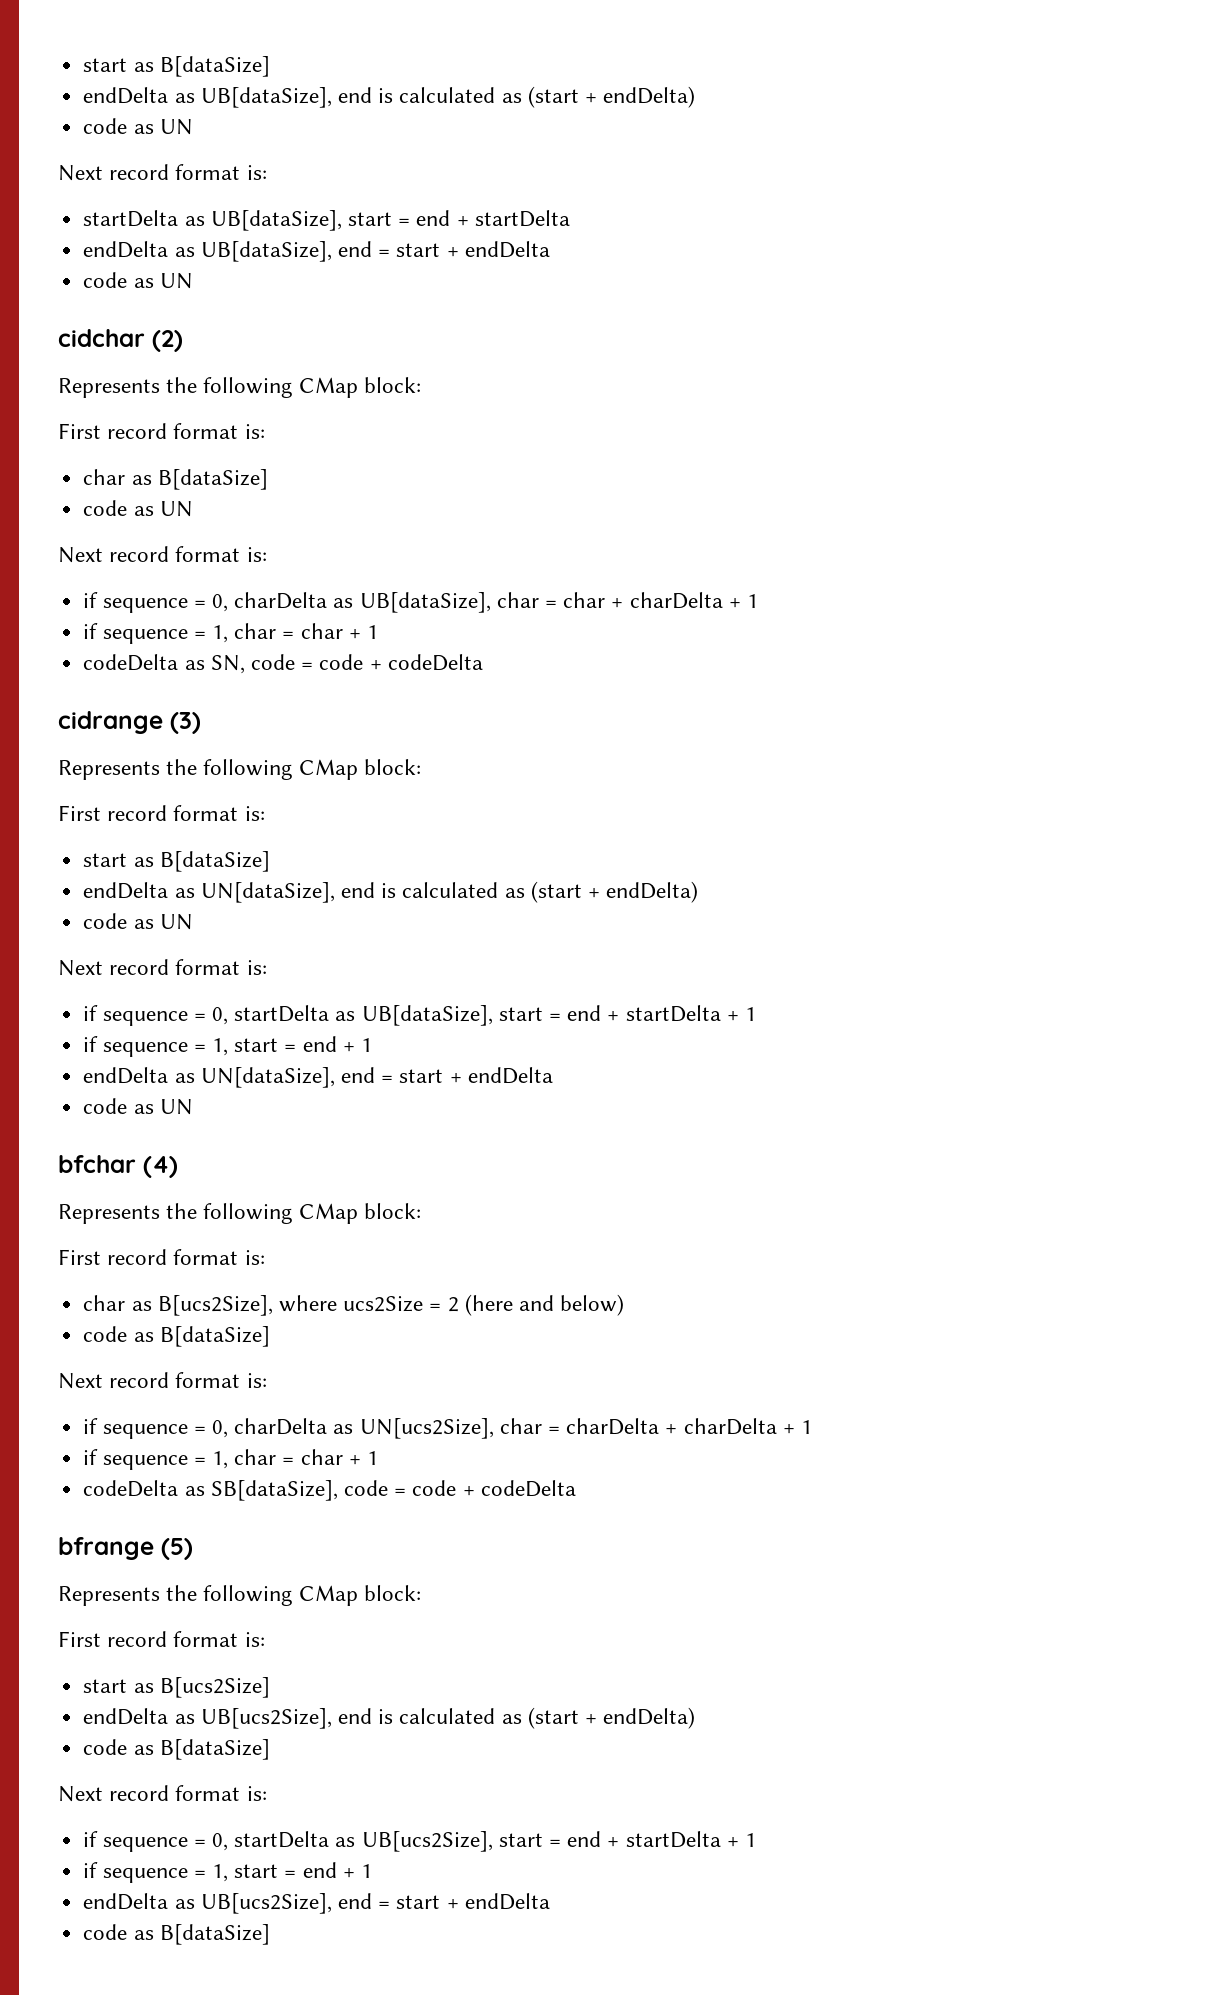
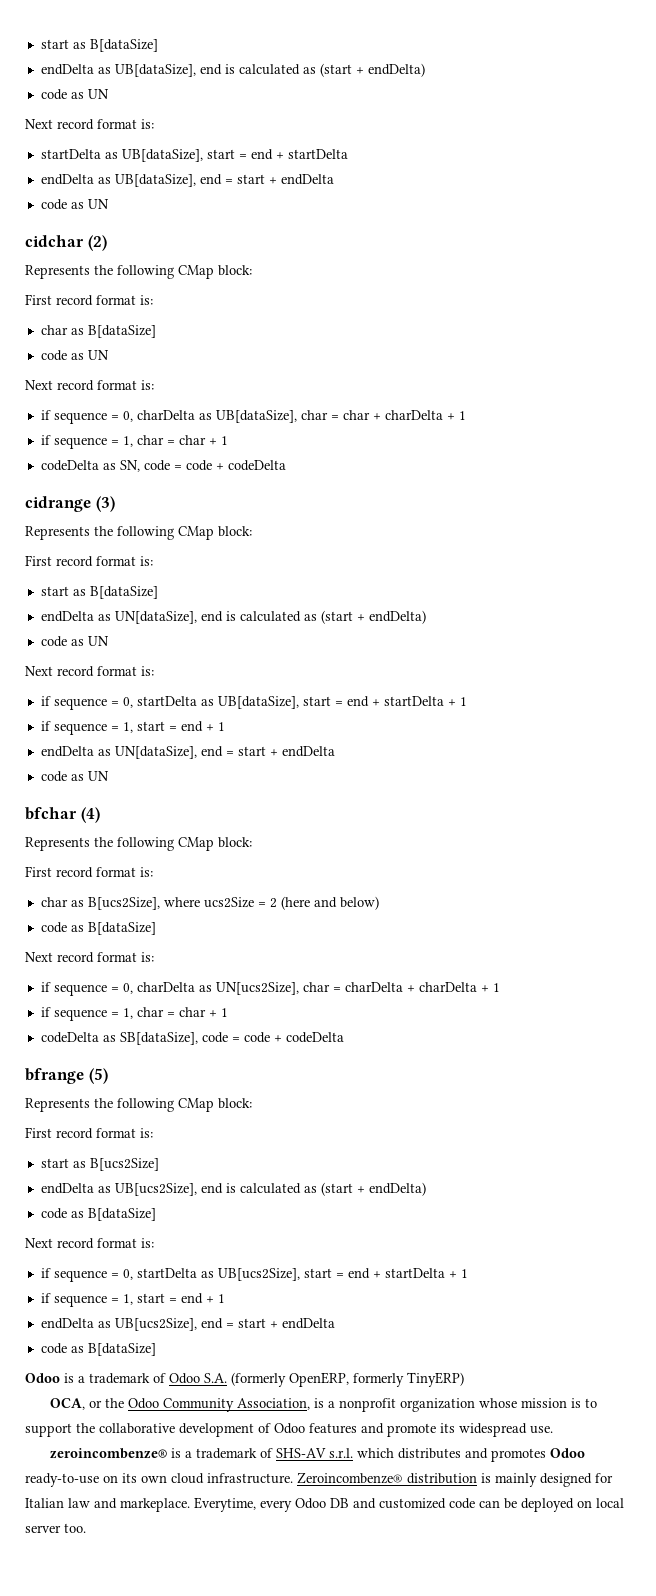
+ Odoo is a trademark of Odoo S.A. (formerly OpenERP, formerly TinyERP)
+ OCA, or the Odoo Community Association, is a nonprofit organization whose mission is to support the collaborative development of Odoo features and promote its widespread use.
+ zeroincombenze® is a trademark of SHS-AV s.r.l. which distributes and promotes Odoo ready-to-use on its own cloud infrastructure. Zeroincombenze® distribution is mainly designed for Italian law and markeplace. Everytime, every Odoo DB and customized code can be deployed on local server too.

